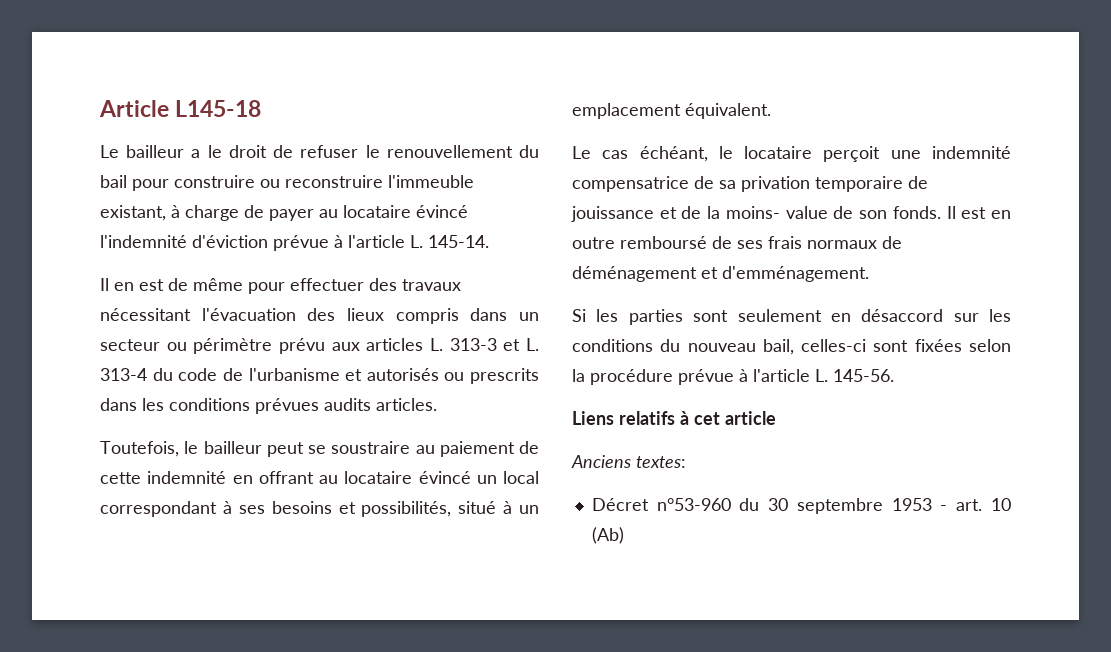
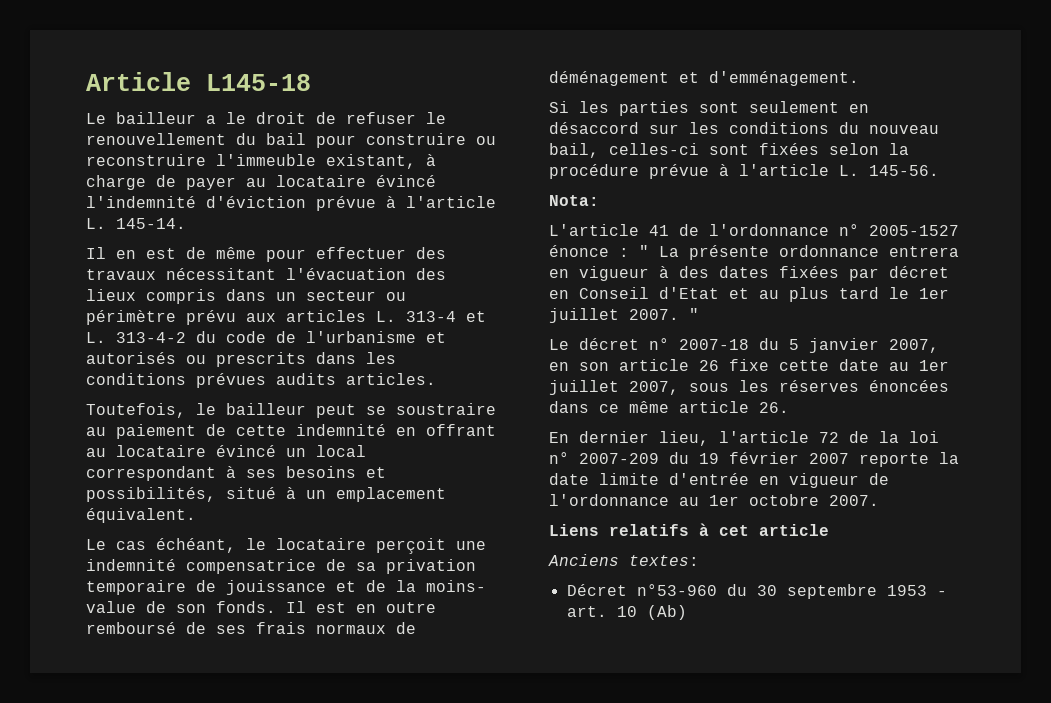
- Il en est de même pour effectuer des travaux nécessitant l'évacuation des lieux compris dans un secteur ou périmètre prévu aux articles L. 313-3 et L. 313-4 du code de l'urbanisme et autorisés ou prescrits dans les conditions prévues audits articles.
+ Il en est de même pour effectuer des travaux nécessitant l'évacuation des lieux compris dans un secteur ou périmètre prévu aux articles L. 313-4 et L. 313-4-2 du code de l'urbanisme et autorisés ou prescrits dans les conditions prévues audits articles.
+ Nota:
+ L'article 41 de l'ordonnance n° 2005-1527 énonce : " La présente ordonnance entrera en vigueur à des dates fixées par décret en Conseil d'Etat et au plus tard le 1er juillet 2007. "
+ Le décret n° 2007-18 du 5 janvier 2007, en son article 26 fixe cette date au 1er juillet 2007, sous les réserves énoncées dans ce même article 26.
+ En dernier lieu, l'article 72 de la loi n° 2007-209 du 19 février 2007 reporte la date limite d'entrée en vigueur de l'ordonnance au 1er octobre 2007.

